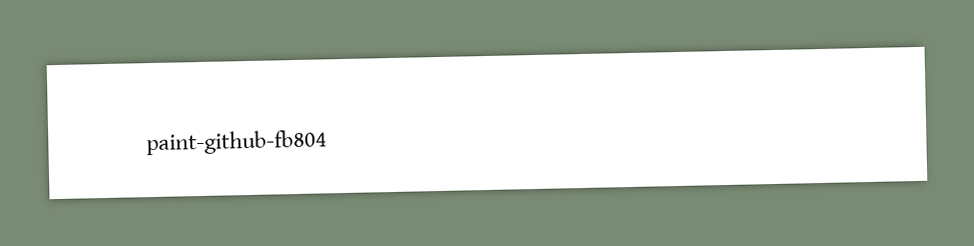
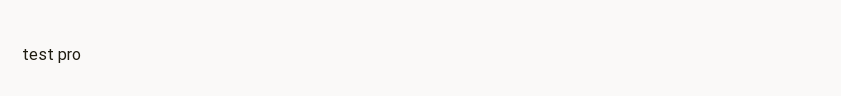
- paint-github-fb804
+ test pro

